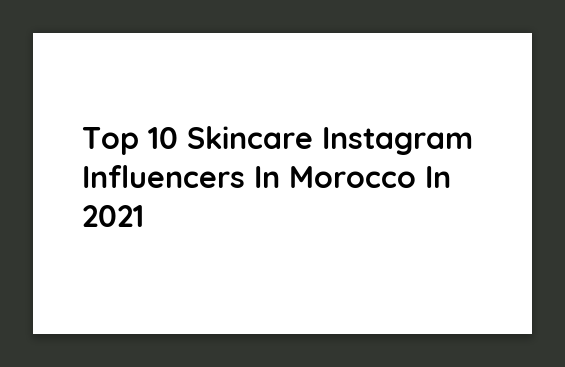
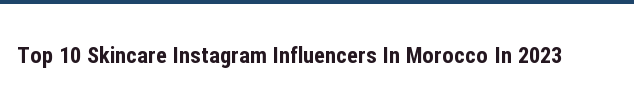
- Top 10 Skincare Instagram Influencers In Morocco In 2021
+ Top 10 Skincare Instagram Influencers In Morocco In 2023

